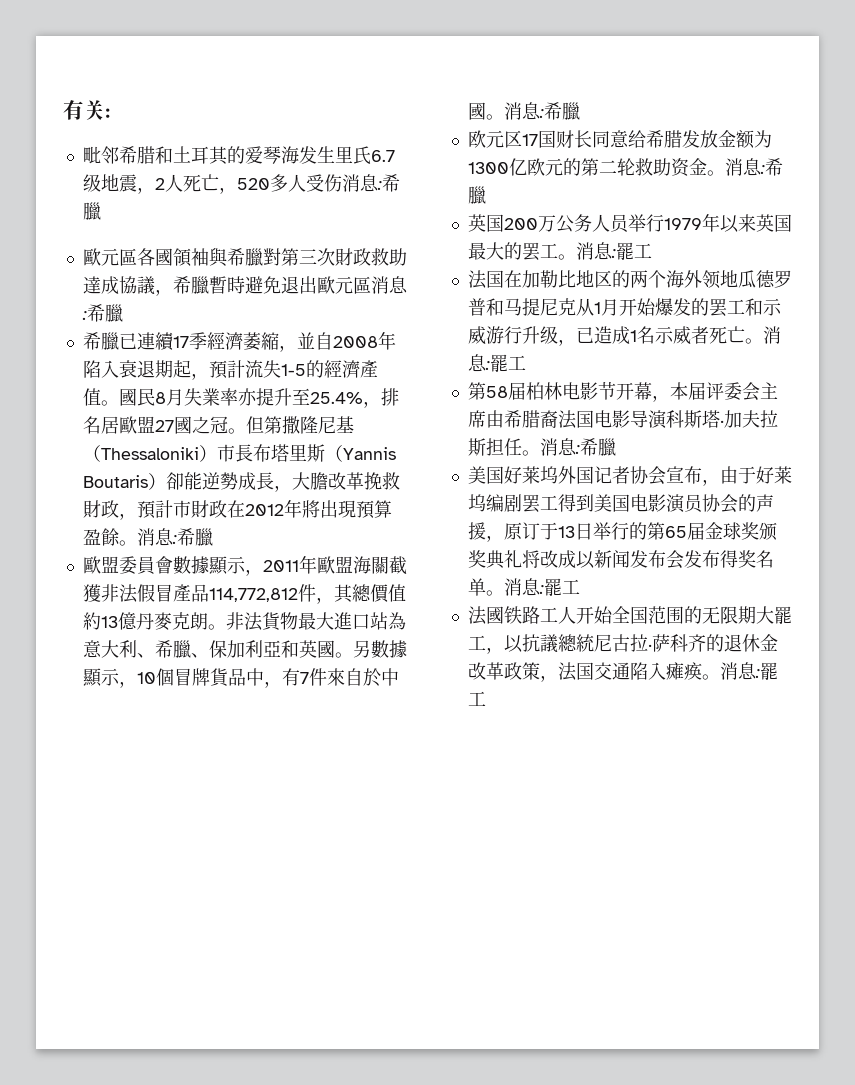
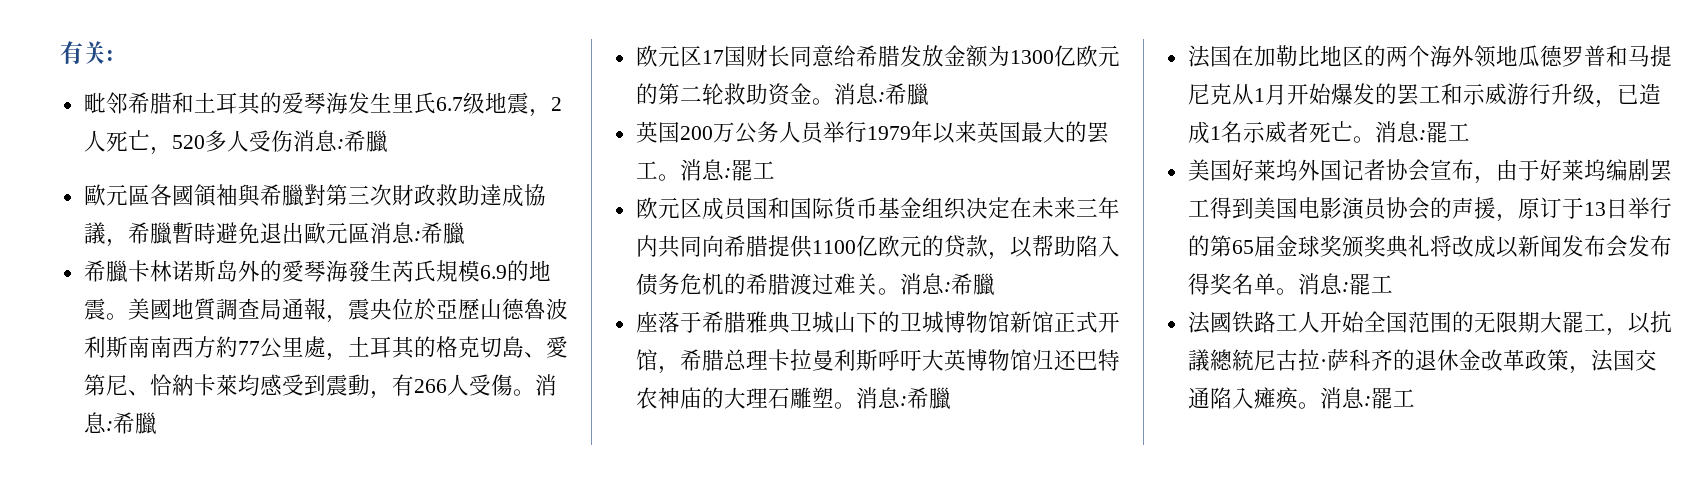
- 希臘已連續17季經濟萎縮，並自2008年陷入衰退期起，預計流失1-5的經濟產值。國民8月失業率亦提升至25.4%，排名居歐盟27國之冠。但第撒隆尼基（Thessaloniki）市長布塔里斯（Yannis Boutaris）卻能逆勢成長，大膽改革挽救財政，預計市財政在2012年將出現預算盈餘。消息:希臘
- 歐盟委員會數據顯示，2011年歐盟海關截獲非法假冒產品114,772,812件，其總價值約13億丹麥克朗。非法貨物最大進口站為意大利、希臘、保加利亞和英國。另數據顯示，10個冒牌貨品中，有7件來自於中國。
+ 希臘卡林诺斯岛外的愛琴海發生芮氏規模6.9的地震。美國地質調查局通報，震央位於亞歷山德魯波利斯南南西方約77公里處，土耳其的格克切島、愛第尼、恰納卡萊均感受到震動，有266人受傷。
+ 欧元区成员国和国际货币基金组织决定在未来三年内共同向希腊提供1100亿欧元的贷款，以帮助陷入债务危机的希腊渡过难关。消息:希臘
+ 座落于希腊雅典卫城山下的卫城博物馆新馆正式开馆，希腊总理卡拉曼利斯呼吁大英博物馆归还巴特农神庙的大理石雕塑。消息:希臘
- 第58届柏林电影节开幕，本届评委会主席由希腊裔法国电影导演科斯塔·加夫拉斯担任。消息:希臘

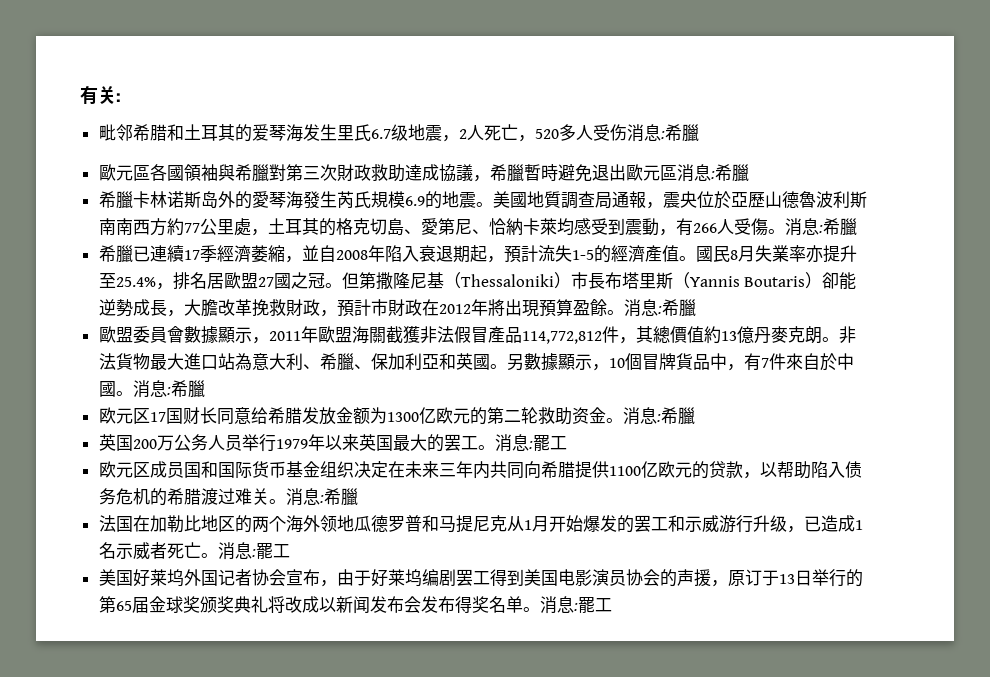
+ 希臘已連續17季經濟萎縮，並自2008年陷入衰退期起，預計流失1-5的經濟產值。國民8月失業率亦提升至25.4%，排名居歐盟27國之冠。但第撒隆尼基（Thessaloniki）市長布塔里斯（Yannis Boutaris）卻能逆勢成長，大膽改革挽救財政，預計市財政在2012年將出現預算盈餘。消息:希臘
+ 歐盟委員會數據顯示，2011年歐盟海關截獲非法假冒產品114,772,812件，其總價值約13億丹麥克朗。非法貨物最大進口站為意大利、希臘、保加利亞和英國。另數據顯示，10個冒牌貨品中，有7件來自於中國。消息:希臘
- 座落于希腊雅典卫城山下的卫城博物馆新馆正式开馆，希腊总理卡拉曼利斯呼吁大英博物馆归还巴特农神庙的大理石雕塑。消息:希臘
- 法國铁路工人开始全国范围的无限期大罷工，以抗議總統尼古拉·萨科齐的退休金改革政策，法国交通陷入瘫痪。消息:罷工

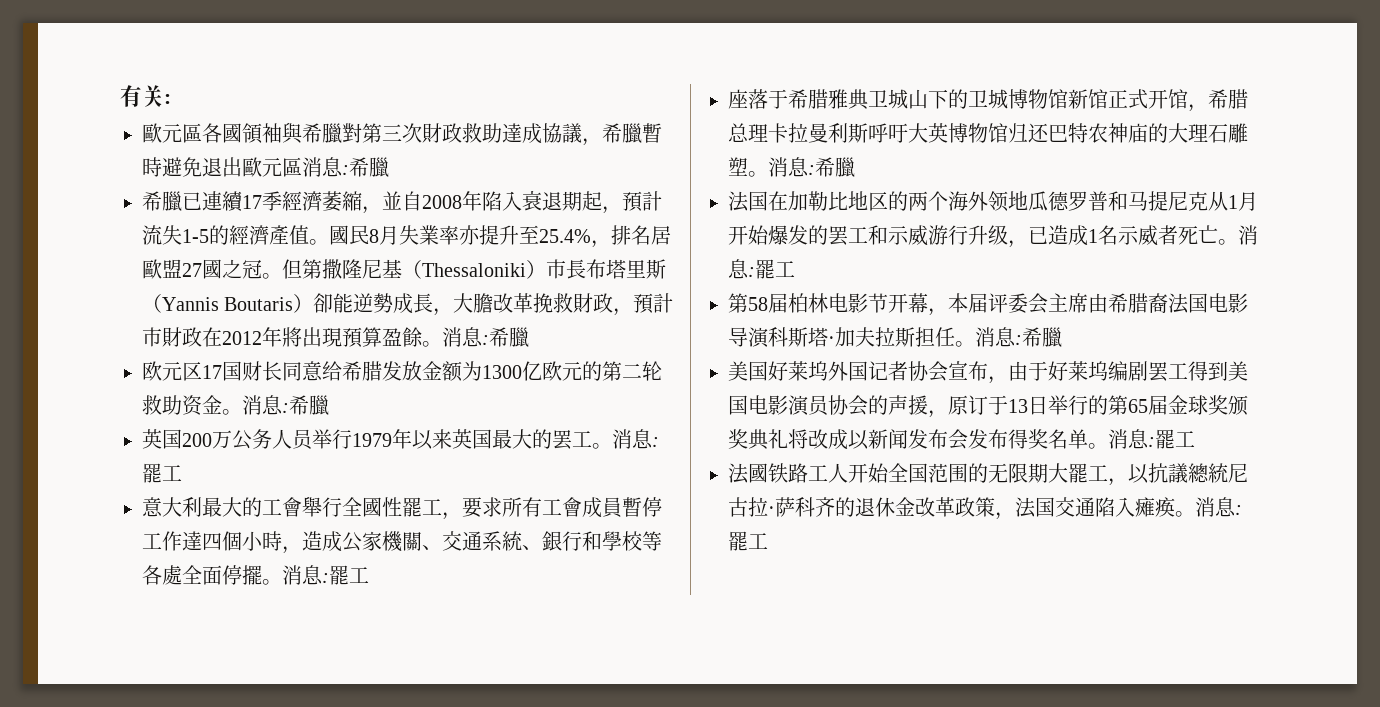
- 毗邻希腊和土耳其的爱琴海发生里氏6.7级地震，2人死亡，520多人受伤消息:希臘
- 希臘卡林诺斯岛外的愛琴海發生芮氏規模6.9的地震。美國地質調查局通報，震央位於亞歷山德魯波利斯南南西方約77公里處，土耳其的格克切島、愛第尼、恰納卡萊均感受到震動，有266人受傷。消息:希臘
- 歐盟委員會數據顯示，2011年歐盟海關截獲非法假冒產品114,772,812件，其總價值約13億丹麥克朗。非法貨物最大進口站為意大利、希臘、保加利亞和英國。另數據顯示，10個冒牌貨品中，有7件來自於中國。消息:希臘
- 欧元区成员国和国际货币基金组织决定在未来三年内共同向希腊提供1100亿欧元的贷款，以帮助陷入债务危机的希腊渡过难关。
+ 意大利最大的工會舉行全國性罷工，要求所有工會成員暫停工作達四個小時，造成公家機關、交通系統、銀行和學校等各處全面停擺。消息:罷工
+ 座落于希腊雅典卫城山下的卫城博物馆新馆正式开馆，希腊总理卡拉曼利斯呼吁大英博物馆归还巴特农神庙的大理石雕塑。
+ 第58届柏林电影节开幕，本届评委会主席由希腊裔法国电影导演科斯塔·加夫拉斯担任。消息:希臘
+ 法國铁路工人开始全国范围的无限期大罷工，以抗議總統尼古拉·萨科齐的退休金改革政策，法国交通陷入瘫痪。消息:罷工

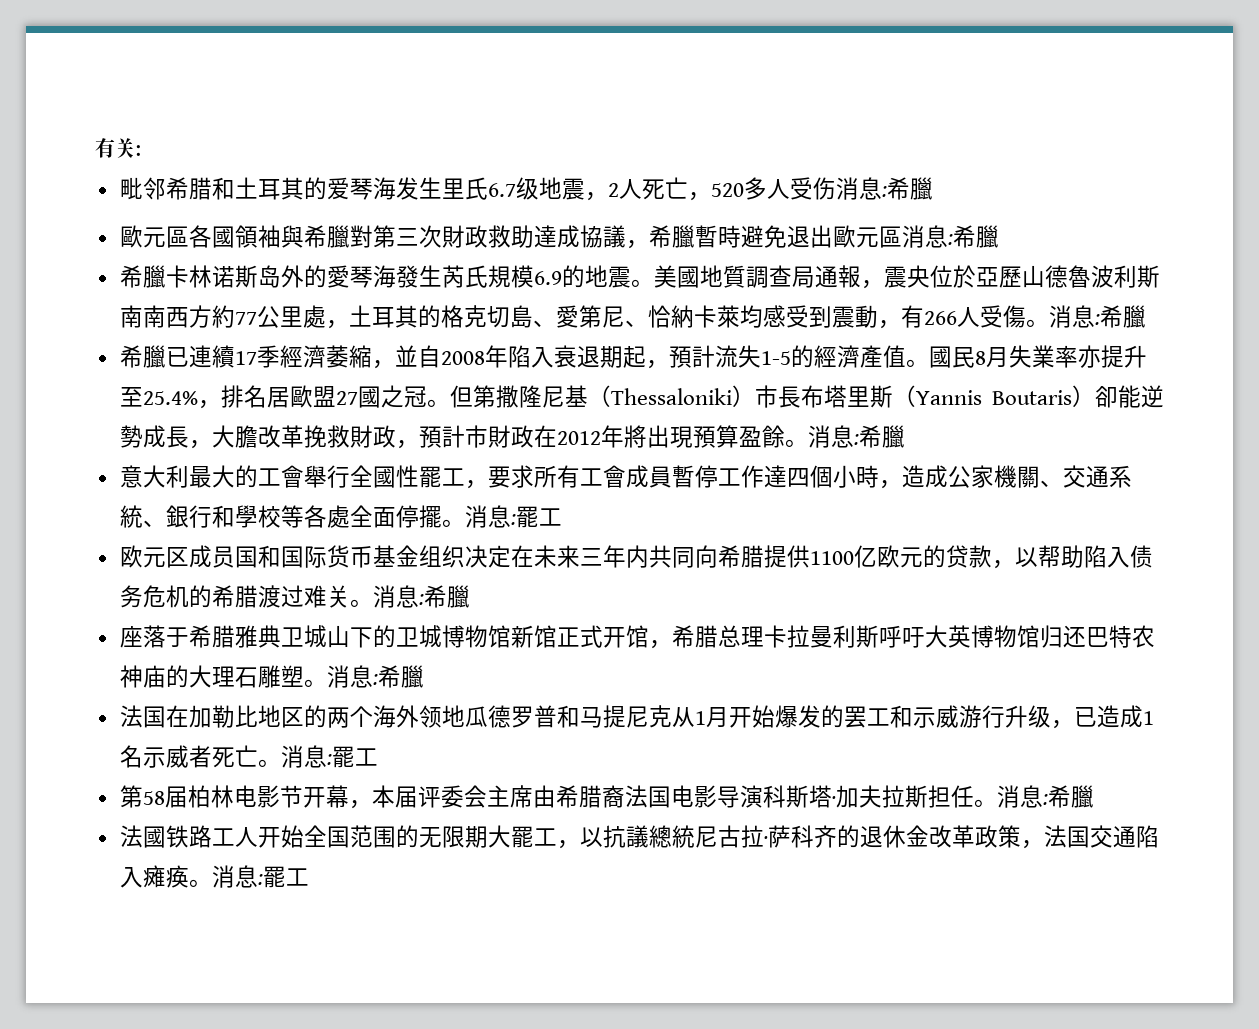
+ 毗邻希腊和土耳其的爱琴海发生里氏6.7级地震，2人死亡，520多人受伤消息:希臘
+ 希臘卡林诺斯岛外的愛琴海發生芮氏規模6.9的地震。美國地質調查局通報，震央位於亞歷山德魯波利斯南南西方約77公里處，土耳其的格克切島、愛第尼、恰納卡萊均感受到震動，有266人受傷。消息:希臘
- 欧元区17国财长同意给希腊发放金额为1300亿欧元的第二轮救助资金。消息:希臘
- 英国200万公务人员举行1979年以来英国最大的罢工。消息:罷工
+ 欧元区成员国和国际货币基金组织决定在未来三年内共同向希腊提供1100亿欧元的贷款，以帮助陷入债务危机的希腊渡过难关。消息:希臘
- 美国好莱坞外国记者协会宣布，由于好莱坞编剧罢工得到美国电影演员协会的声援，原订于13日举行的第65届金球奖颁奖典礼将改成以新闻发布会发布得奖名单。消息:罷工

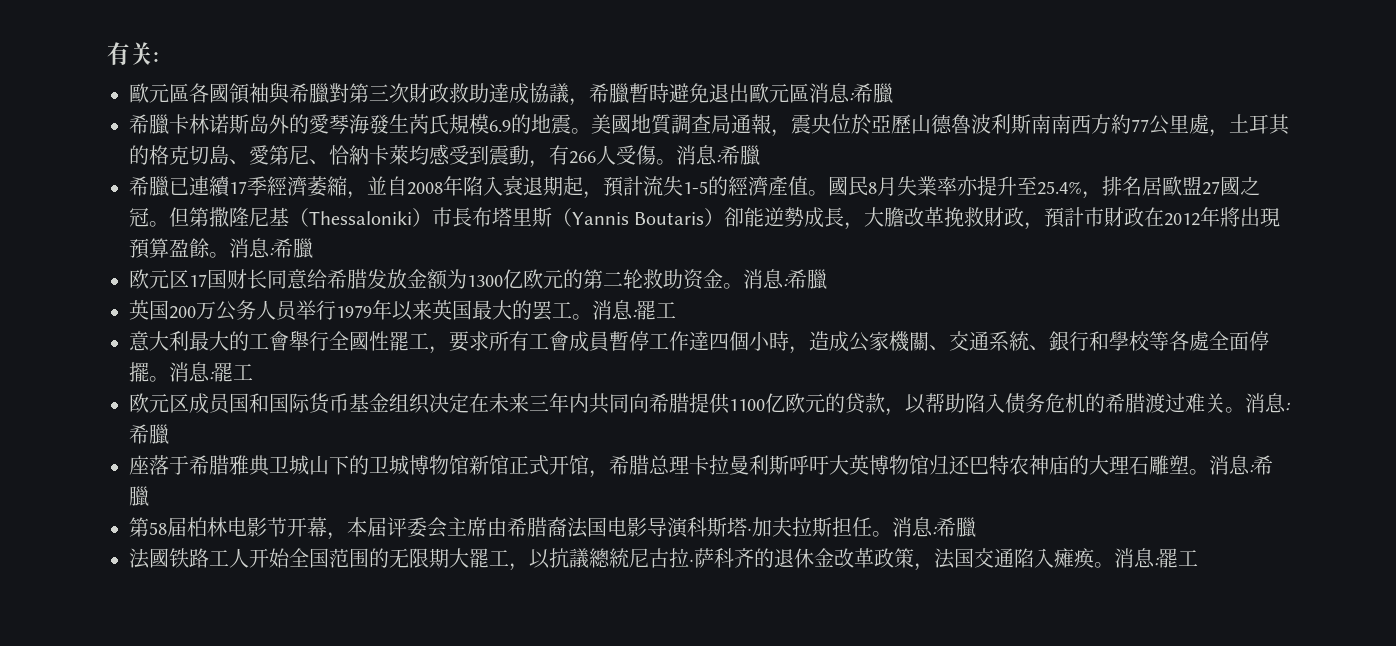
- 毗邻希腊和土耳其的爱琴海发生里氏6.7级地震，2人死亡，520多人受伤消息:希臘
+ 欧元区17国财长同意给希腊发放金额为1300亿欧元的第二轮救助资金。消息:希臘
+ 英国200万公务人员举行1979年以来英国最大的罢工。消息:罷工
- 法国在加勒比地区的两个海外领地瓜德罗普和马提尼克从1月开始爆发的罢工和示威游行升级，已造成1名示威者死亡。消息:罷工

